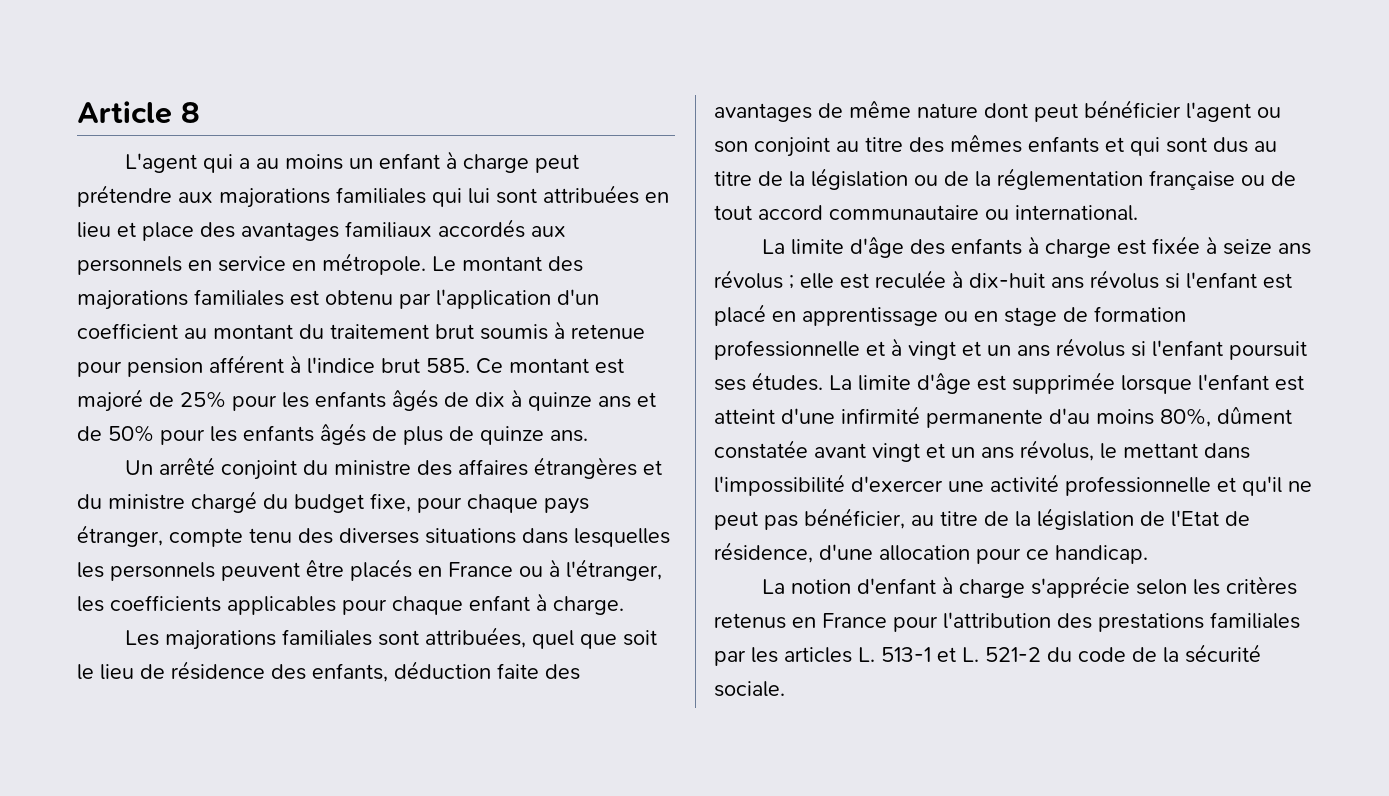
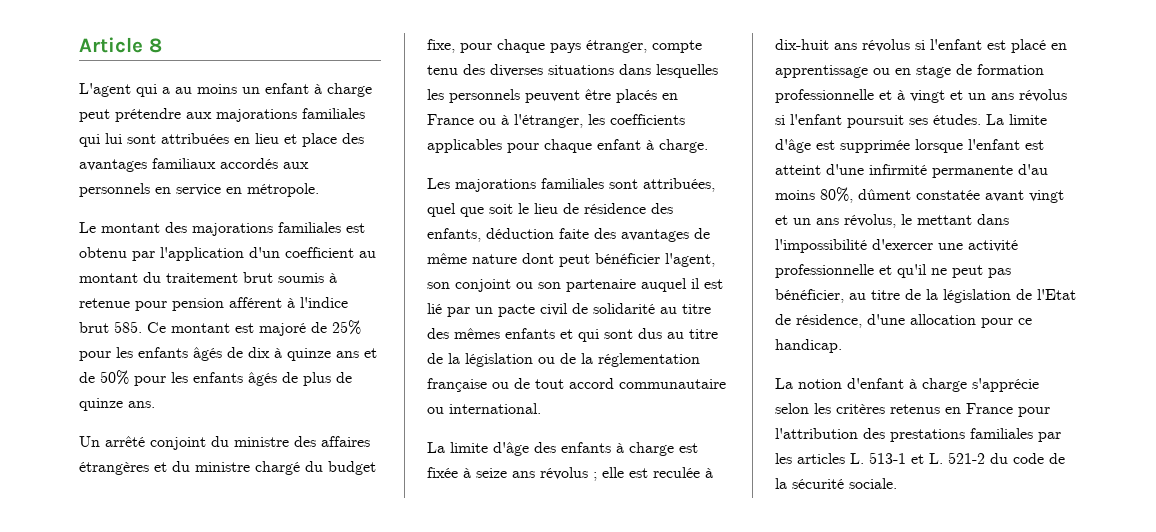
- L'agent qui a au moins un enfant à charge peut prétendre aux majorations familiales qui lui sont attribuées en lieu et place des avantages familiaux accordés aux personnels en service en métropole. Le montant des majorations familiales est obtenu par l'application d'un coefficient au montant du traitement brut soumis à retenue pour pension afférent à l'indice brut 585. Ce montant est majoré de 25% pour les enfants âgés de dix à quinze ans et de 50% pour les enfants âgés de plus de quinze ans.
+ L'agent qui a au moins un enfant à charge peut prétendre aux majorations familiales qui lui sont attribuées en lieu et place des avantages familiaux accordés aux personnels en service en métropole.
+ Le montant des majorations familiales est obtenu par l'application d'un coefficient au montant du traitement brut soumis à retenue pour pension afférent à l'indice brut 585. Ce montant est majoré de 25% pour les enfants âgés de dix à quinze ans et de 50% pour les enfants âgés de plus de quinze ans.
- Les majorations familiales sont attribuées, quel que soit le lieu de résidence des enfants, déduction faite des avantages de même nature dont peut bénéficier l'agent ou son conjoint au titre des mêmes enfants et qui sont dus au titre de la législation ou de la réglementation française ou de tout accord communautaire ou international.
+ Les majorations familiales sont attribuées, quel que soit le lieu de résidence des enfants, déduction faite des avantages de même nature dont peut bénéficier l'agent, son conjoint ou son partenaire auquel il est lié par un pacte civil de solidarité au titre des mêmes enfants et qui sont dus au titre de la législation ou de la réglementation française ou de tout accord communautaire ou international.

